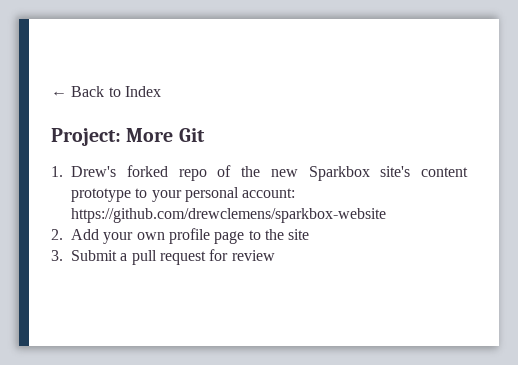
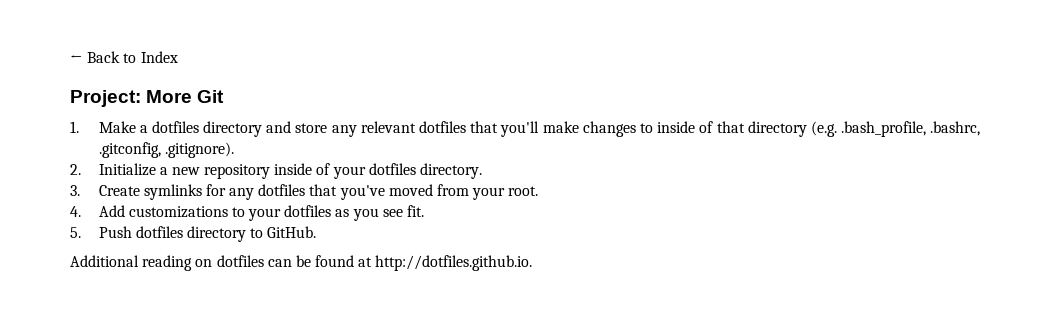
- 1. Drew's forked repo of the new Sparkbox site's content prototype to your personal account: https://github.com/drewclemens/sparkbox-website
- 2. Add your own profile page to the site
- 3. Submit a pull request for review
+ 1. Make a dotfiles directory and store any relevant dotfiles that you'll make changes to inside of that directory (e.g. .bash_profile, .bashrc, .gitconfig, .gitignore).
+ 2. Initialize a new repository inside of your dotfiles directory.
+ 3. Create symlinks for any dotfiles that you've moved from your root.
+ 4. Add customizations to your dotfiles as you see fit.
+ 5. Push dotfiles directory to GitHub.
+ Additional reading on dotfiles can be found at http://dotfiles.github.io.

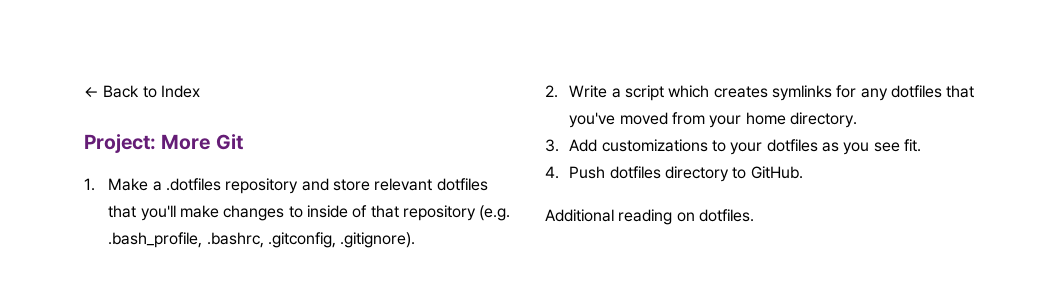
- 1. Make a dotfiles directory and store any relevant dotfiles that you'll make changes to inside of that directory (e.g. .bash_profile, .bashrc, .gitconfig, .gitignore).
+ 1. Make a .dotfiles repository and store relevant dotfiles that you'll make changes to inside of that repository (e.g. .bash_profile, .bashrc, .gitconfig, .gitignore).
- 2. Initialize a new repository inside of your dotfiles directory.
- 3. Create symlinks for any dotfiles that you've moved from your root.
- 4. Add customizations to your dotfiles as you see fit.
+ 2. Write a script which creates symlinks for any dotfiles that you've moved from your home directory.
+ 3. Add customizations to your dotfiles as you see fit.
- 5. Push dotfiles directory to GitHub.
+ 4. Push dotfiles directory to GitHub.
- Additional reading on dotfiles can be found at http://dotfiles.github.io.
+ Additional reading on dotfiles.

